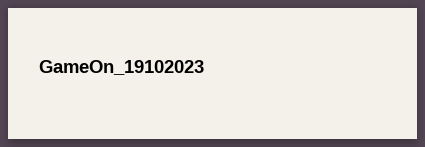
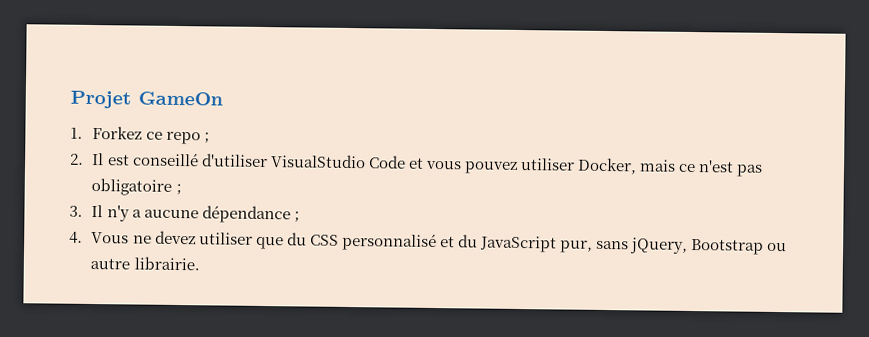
- GameOn_19102023
+ Projet GameOn
+ 1. Forkez ce repo ;
+ 2. Il est conseillé d'utiliser VisualStudio Code et vous pouvez utiliser Docker, mais ce n'est pas obligatoire ;
+ 3. Il n'y a aucune dépendance ;
+ 4. Vous ne devez utiliser que du CSS personnalisé et du JavaScript pur, sans jQuery, Bootstrap ou autre librairie.

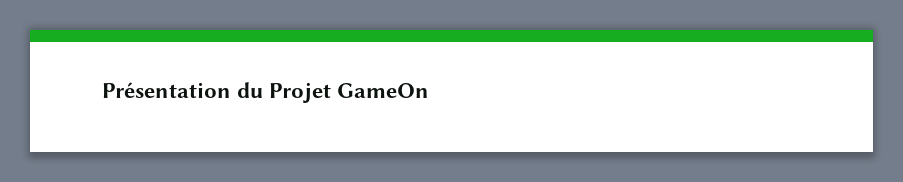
- Projet GameOn
+ Présentation du Projet GameOn
- 1. Forkez ce repo ;
- 2. Il est conseillé d'utiliser VisualStudio Code et vous pouvez utiliser Docker, mais ce n'est pas obligatoire ;
- 3. Il n'y a aucune dépendance ;
- 4. Vous ne devez utiliser que du CSS personnalisé et du JavaScript pur, sans jQuery, Bootstrap ou autre librairie.

